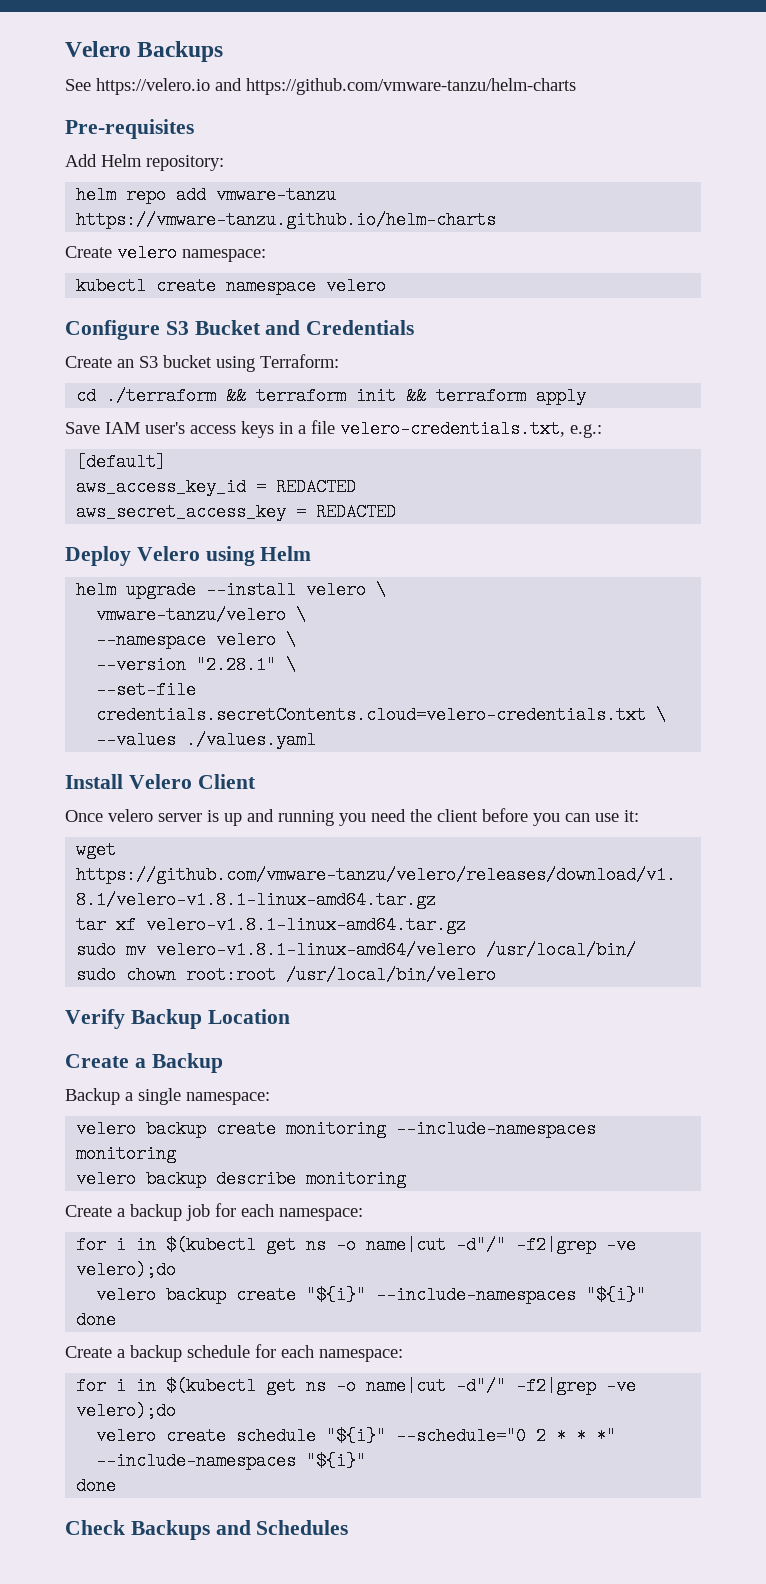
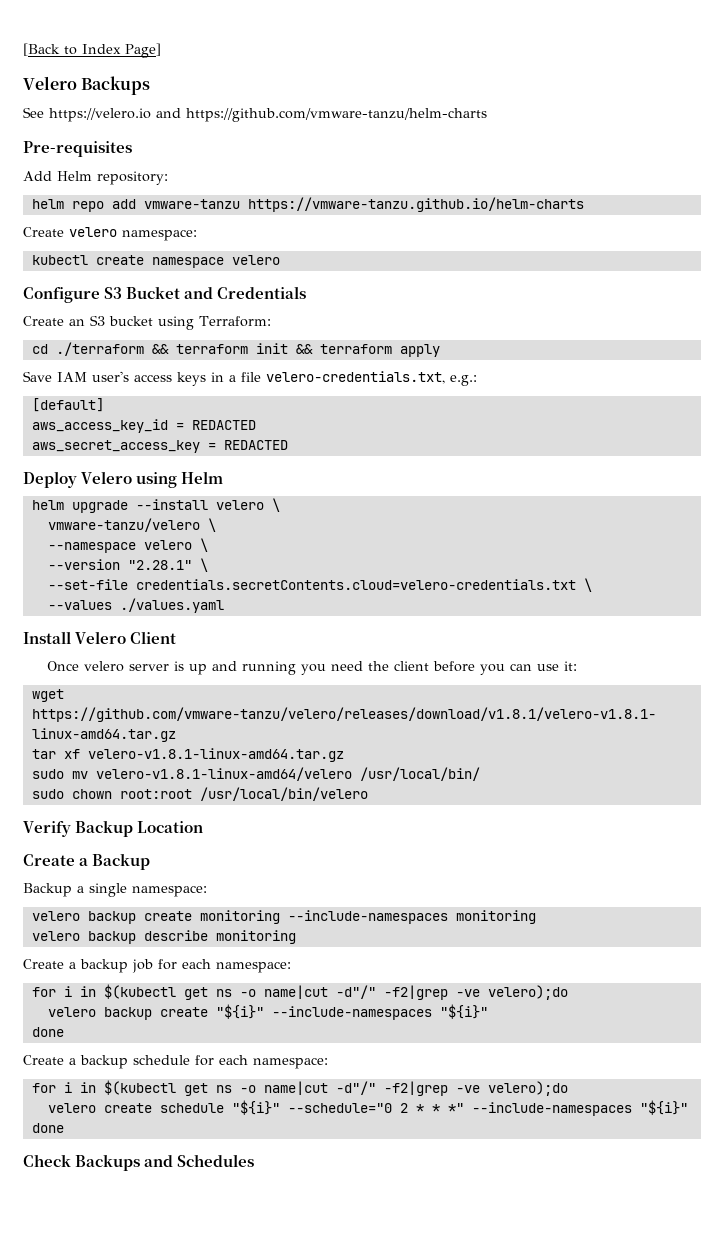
+ [Back to Index Page]

